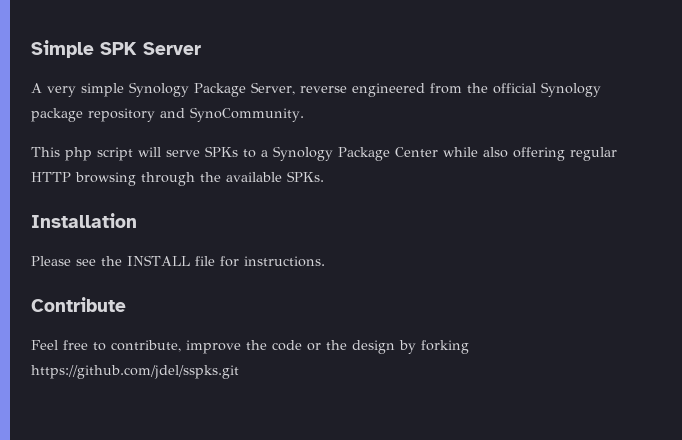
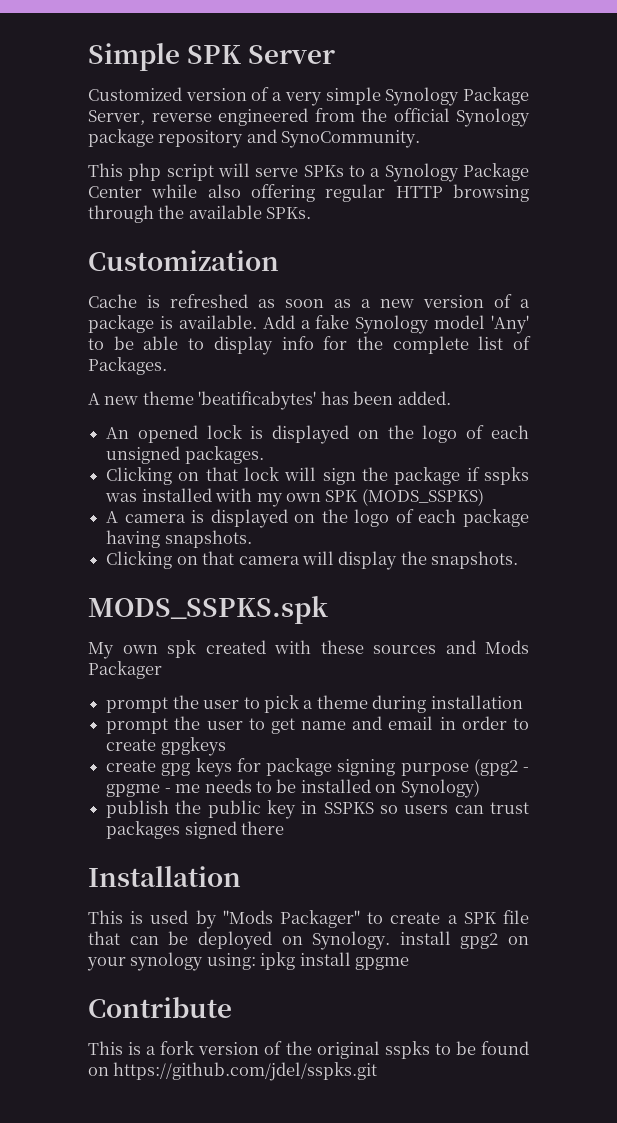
- A very simple Synology Package Server, reverse engineered from the official Synology package repository and SynoCommunity.
+ Customized version of a very simple Synology Package Server, reverse engineered from the official Synology package repository and SynoCommunity.
+ Customization
+ Cache is refreshed as soon as a new version of a package is available. Add a fake Synology model 'Any' to be able to display info for the complete list of Packages.
+ A new theme 'beatificabytes' has been added.
+ An opened lock is displayed on the logo of each unsigned packages.
+ Clicking on that lock will sign the package if sspks was installed with my own SPK (MODS_SSPKS)
+ A camera is displayed on the logo of each package having snapshots.
+ Clicking on that camera will display the snapshots.
+ MODS_SSPKS.spk
+ My own spk created with these sources and Mods Packager
+ prompt the user to pick a theme during installation
+ prompt the user to get name and email in order to create gpgkeys
+ create gpg keys for package signing purpose (gpg2 - gpgme - me needs to be installed on Synology)
+ publish the public key in SSPKS so users can trust packages signed there
  Installation
- Please see the INSTALL file for instructions.
+ This is used by "Mods Packager" to create a SPK file that can be deployed on Synology. install gpg2 on your synology using: ipkg install gpgme
  Contribute
- Feel free to contribute, improve the code or the design by forking https://github.com/jdel/sspks.git
+ This is a fork version of the original sspks to be found on https://github.com/jdel/sspks.git

